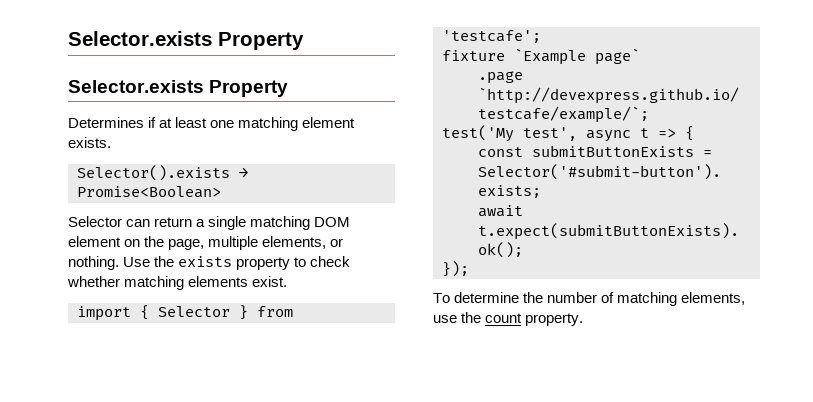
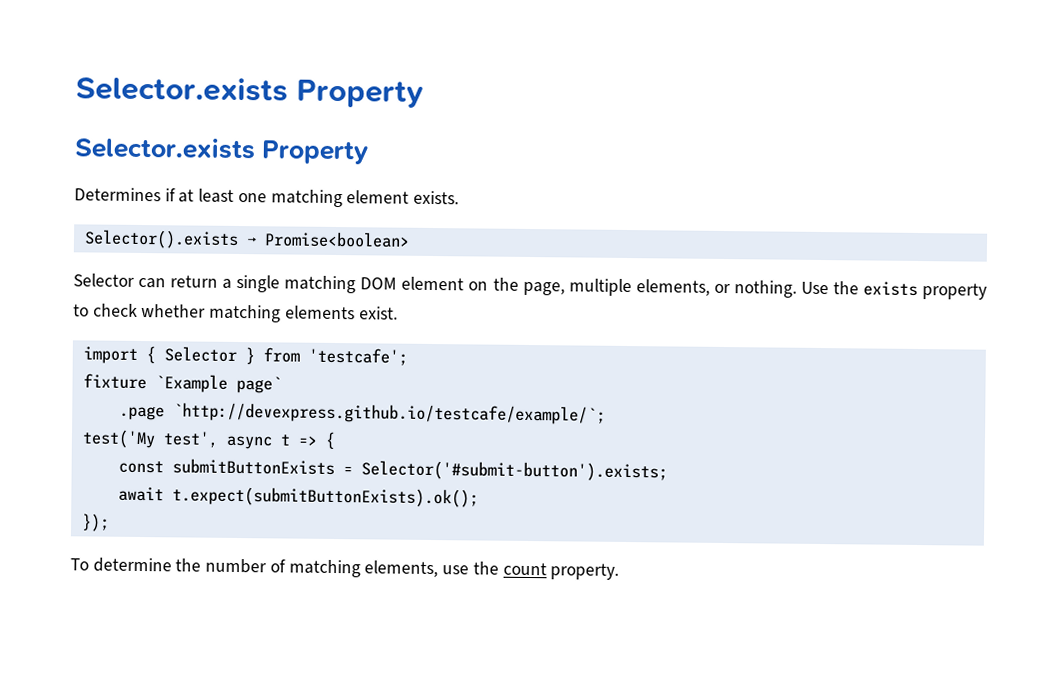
- Selector().exists → Promise<Boolean>
+ Selector().exists → Promise<boolean>

